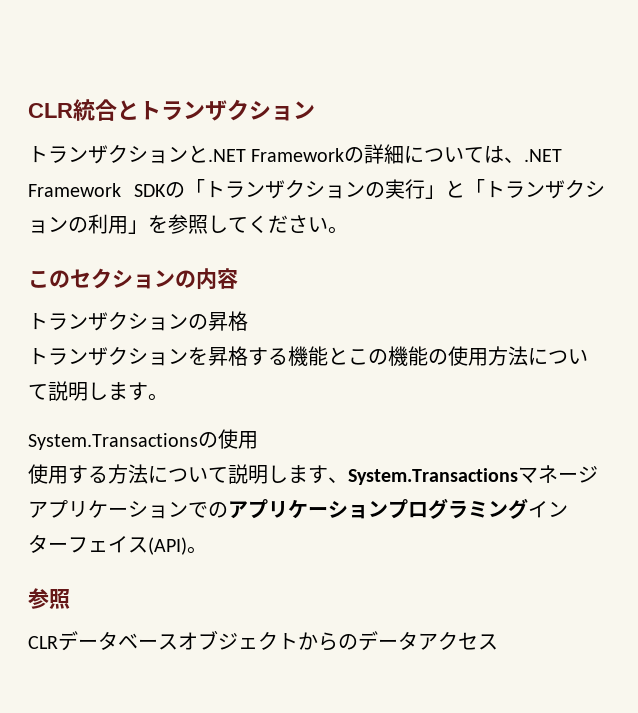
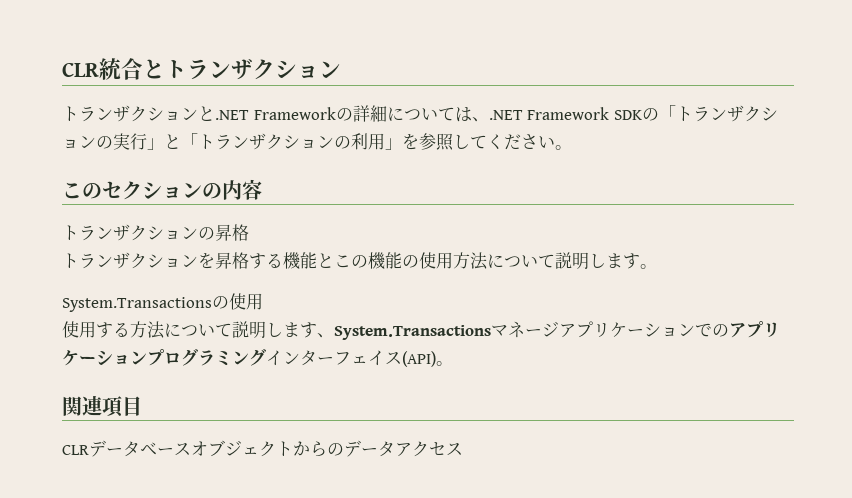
  使用する方法について説明します、System.Transactionsマネージアプリケーションでのアプリケーションプログラミングインターフェイス(API)。
- 参照
+ 関連項目

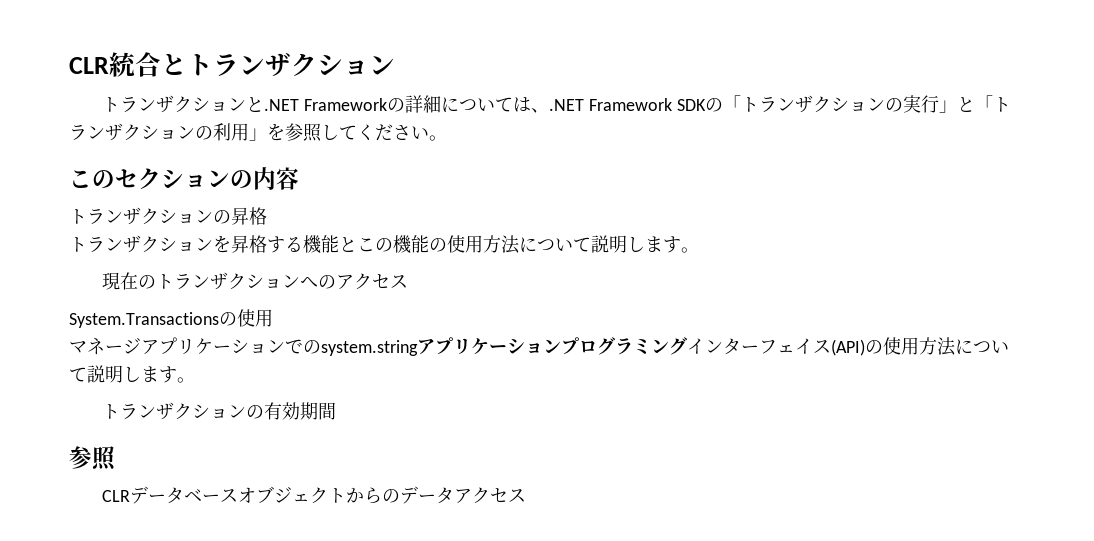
+ 現在のトランザクションへのアクセス
  System.Transactionsの使用
- 使用する方法について説明します、System.Transactionsマネージアプリケーションでのアプリケーションプログラミングインターフェイス(API)。
- 関連項目
+ マネージアプリケーションでのsystem.stringアプリケーションプログラミングインターフェイス(API)の使用方法について説明します。
+ トランザクションの有効期間
+ 参照

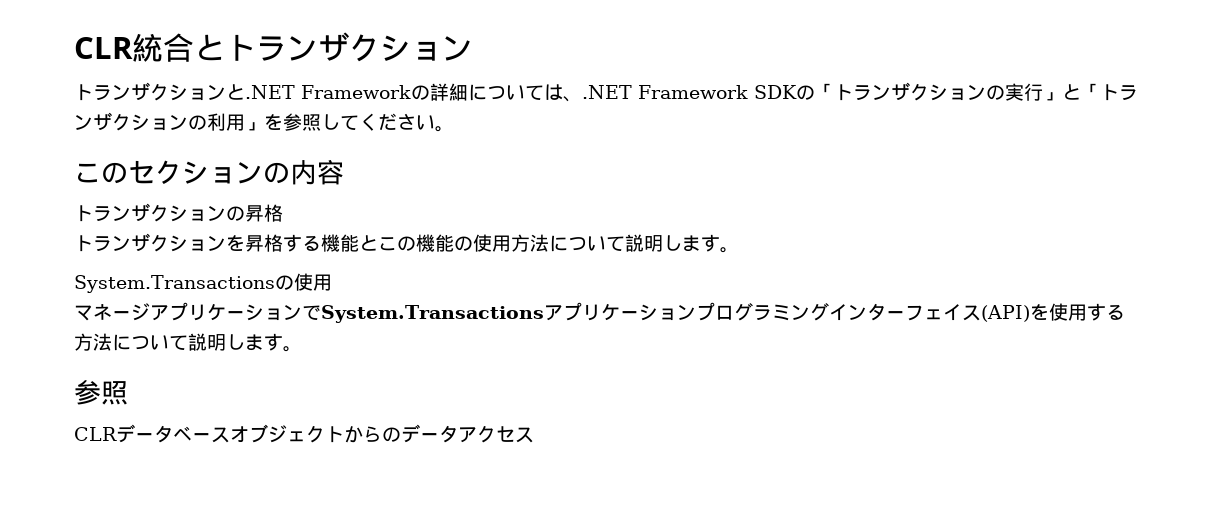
- 現在のトランザクションへのアクセス
- マネージアプリケーションでのsystem.stringアプリケーションプログラミングインターフェイス(API)の使用方法について説明します。
- トランザクションの有効期間
+ マネージアプリケーションでSystem.Transactionsアプリケーションプログラミングインターフェイス(API)を使用する方法について説明します。

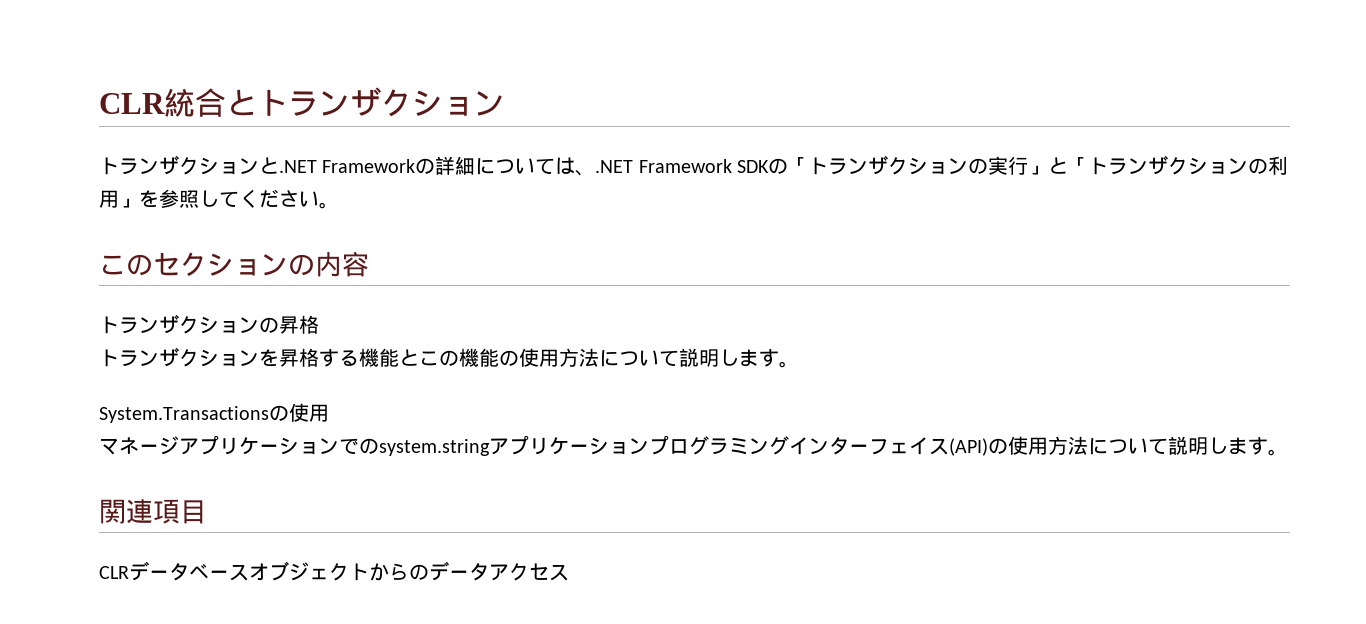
- マネージアプリケーションでSystem.Transactionsアプリケーションプログラミングインターフェイス(API)を使用する方法について説明します。
- 参照
+ マネージアプリケーションでのsystem.stringアプリケーションプログラミングインターフェイス(API)の使用方法について説明します。
+ 関連項目

